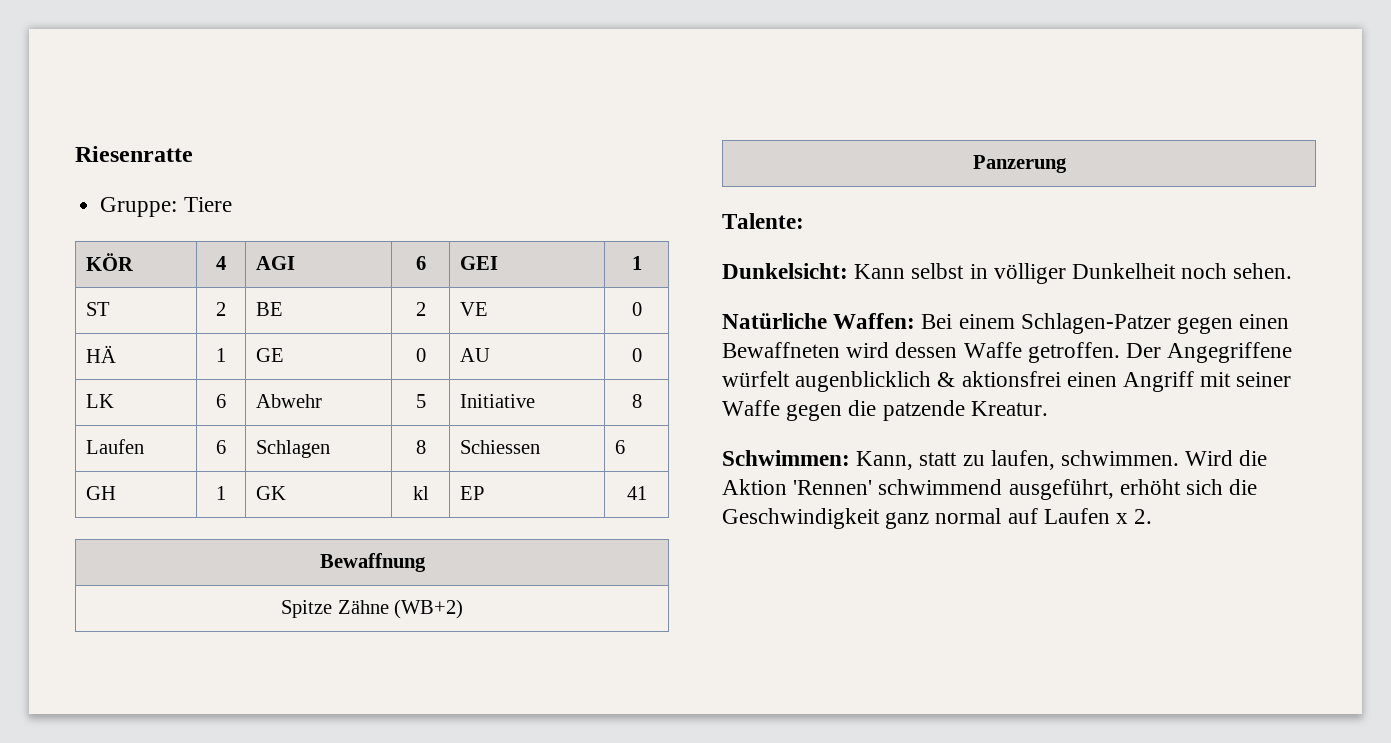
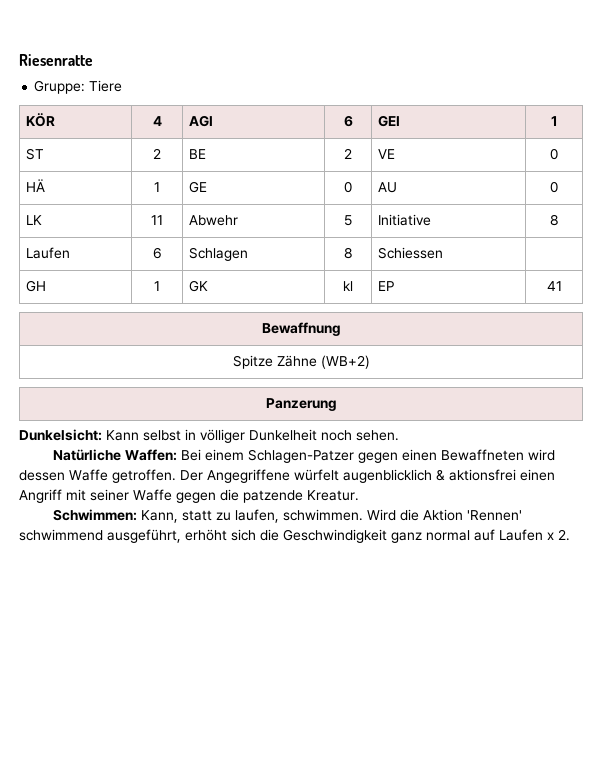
- LK | 6 | Abwehr | 5 | Initiative | 8
+ LK | 11 | Abwehr | 5 | Initiative | 8
- Laufen | 6 | Schlagen | 8 | Schiessen | 6
+ Laufen | 6 | Schlagen | 8 | Schiessen |
- Talente:

